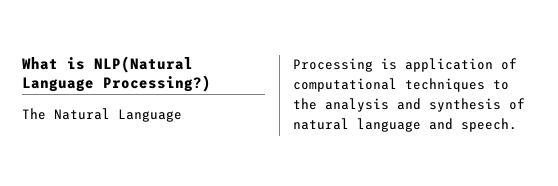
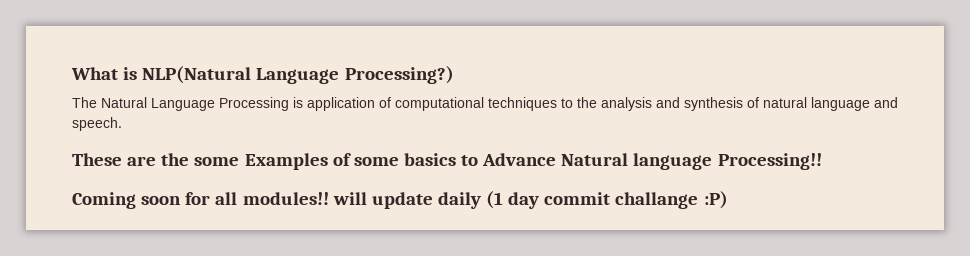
+ These are the some Examples of some basics to Advance Natural language Processing!!
+ Coming soon for all modules!! will update daily (1 day commit challange :P)

